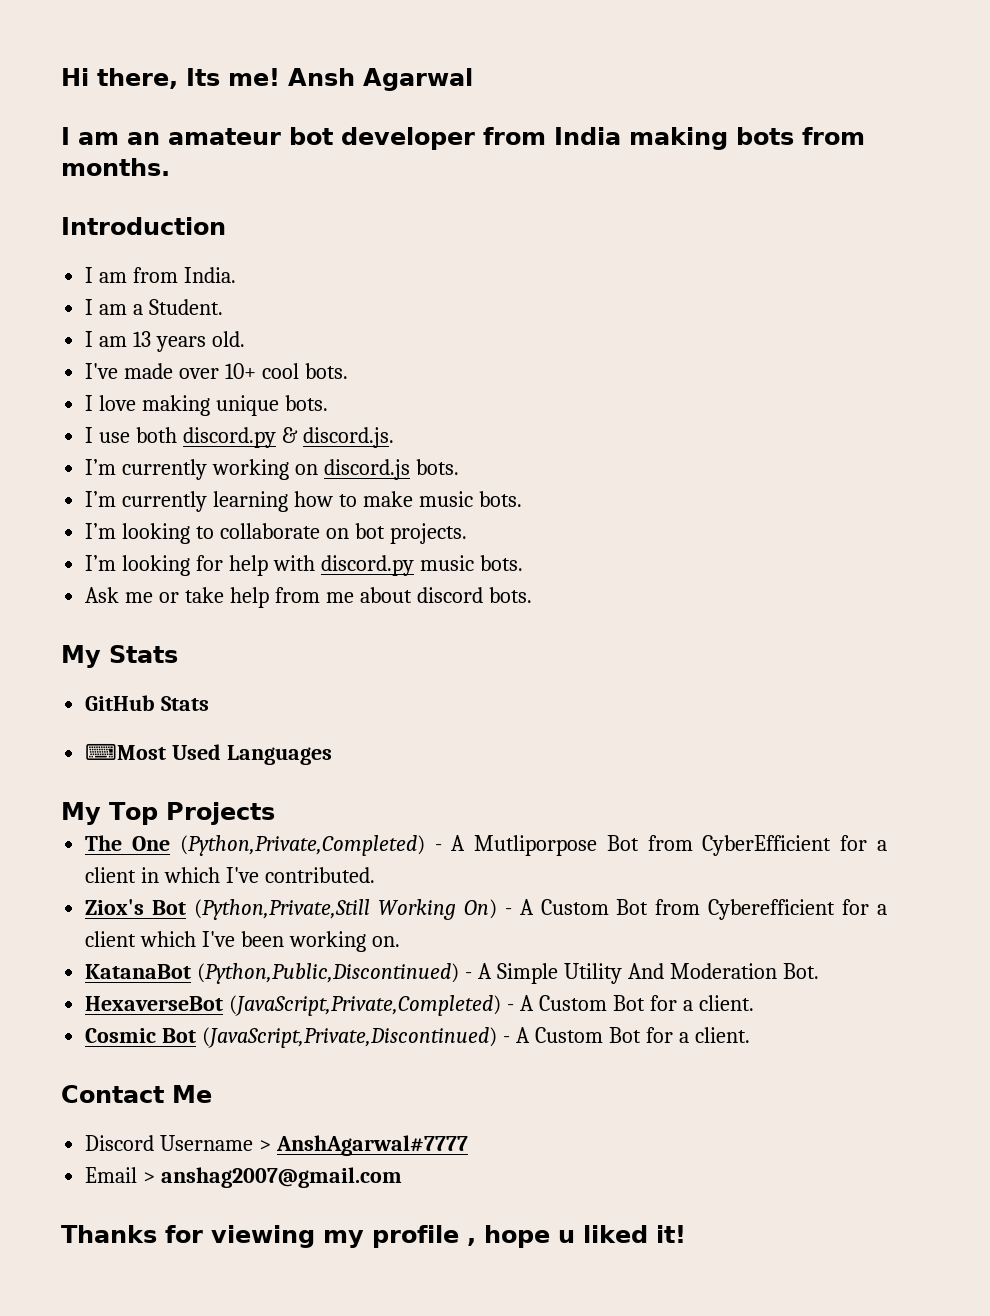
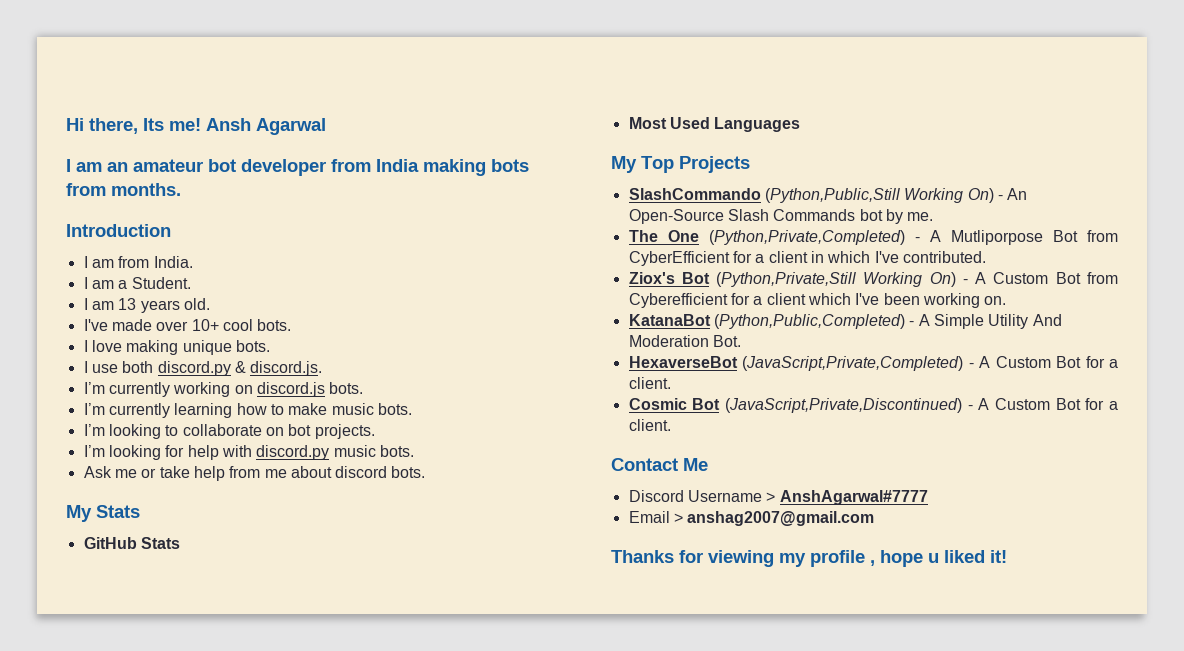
- ⌨Most Used Languages
+ Most Used Languages
+ SlashCommando (Python,Public,Still Working On) - An Open-Source Slash Commands bot by me.
- KatanaBot (Python,Public,Discontinued) - A Simple Utility And Moderation Bot.
+ KatanaBot (Python,Public,Completed) - A Simple Utility And Moderation Bot.

